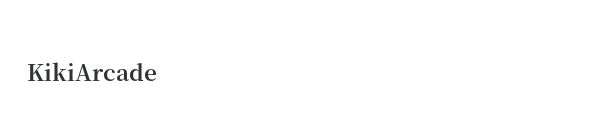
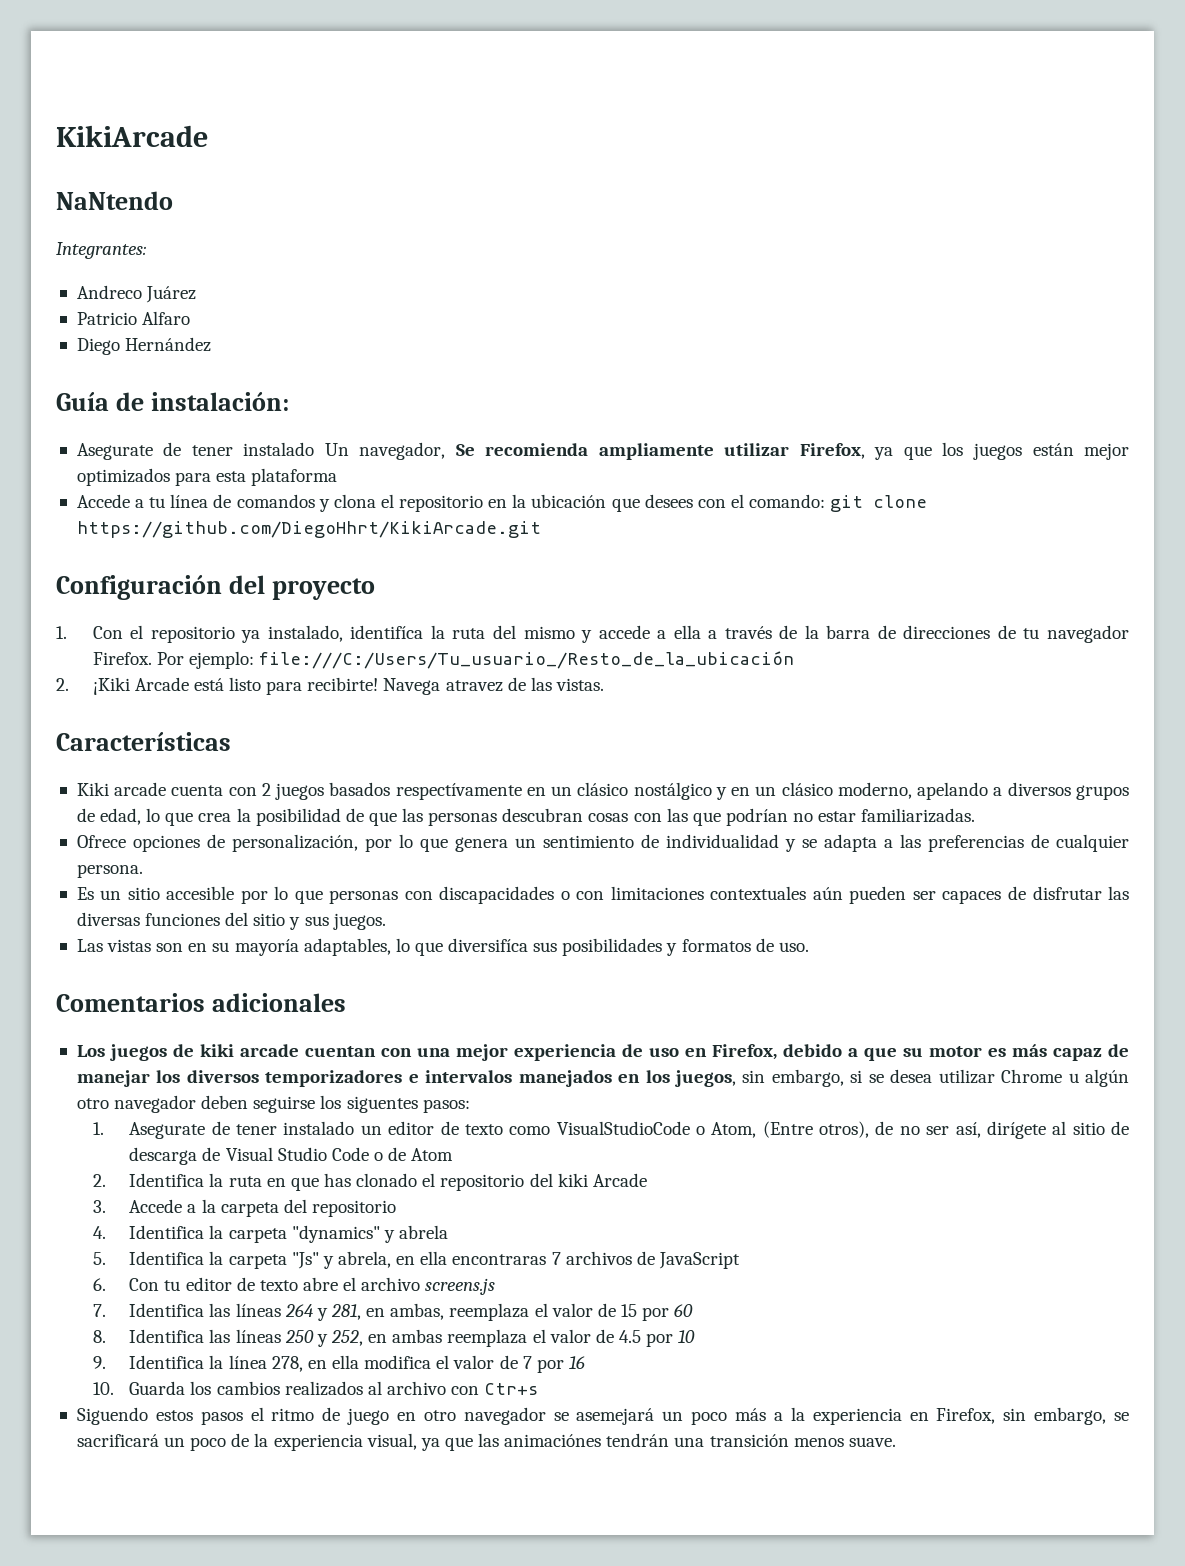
+ NaNtendo
+ Integrantes:
+ Andreco Juárez
+ Patricio Alfaro
+ Diego Hernández
+ Guía de instalación:
+ Asegurate de tener instalado Un navegador, Se recomienda ampliamente utilizar Firefox, ya que los juegos están mejor optimizados para esta plataforma
+ Accede a tu línea de comandos y clona el repositorio en la ubicación que desees con el comando: git clone https://github.com/DiegoHhrt/KikiArcade.git
+ Configuración del proyecto
+ 1. Con el repositorio ya instalado, identifíca la ruta del mismo y accede a ella a través de la barra de direcciones de tu navegador Firefox. Por ejemplo: file:///C:/Users/Tu_usuario_/Resto_de_la_ubicación
+ 2. ¡Kiki Arcade está listo para recibirte! Navega atravez de las vistas.
+ Características
+ Kiki arcade cuenta con 2 juegos basados respectívamente en un clásico nostálgico y en un clásico moderno, apelando a diversos grupos de edad, lo que crea la posibilidad de que las personas descubran cosas con las que podrían no estar familiarizadas.
+ Ofrece opciones de personalización, por lo que genera un sentimiento de individualidad y se adapta a las preferencias de cualquier persona.
+ Es un sitio accesible por lo que personas con discapacidades o con limitaciones contextuales aún pueden ser capaces de disfrutar las diversas funciones del sitio y sus juegos.
+ Las vistas son en su mayoría adaptables, lo que diversifíca sus posibilidades y formatos de uso.
+ Comentarios adicionales
+ Los juegos de kiki arcade cuentan con una mejor experiencia de uso en Firefox, debido a que su motor es más capaz de manejar los diversos temporizadores e intervalos manejados en los juegos, sin embargo, si se desea utilizar Chrome u algún otro navegador deben seguirse los siguentes pasos:
+ 1. Asegurate de tener instalado un editor de texto como VisualStudioCode o Atom, (Entre otros), de no ser así, dirígete al sitio de descarga de Visual Studio Code o de Atom
+ 2. Identifica la ruta en que has clonado el repositorio del kiki Arcade
+ 3. Accede a la carpeta del repositorio
+ 4. Identifica la carpeta "dynamics" y abrela
+ 5. Identifica la carpeta "Js" y abrela, en ella encontraras 7 archivos de JavaScript
+ 6. Con tu editor de texto abre el archivo screens.js
+ 7. Identifica las líneas 264 y 281, en ambas, reemplaza el valor de 15 por 60
+ 8. Identifica las líneas 250 y 252, en ambas reemplaza el valor de 4.5 por 10
+ 9. Identifica la línea 278, en ella modifica el valor de 7 por 16
+ 10. Guarda los cambios realizados al archivo con Ctr+s
+ Siguendo estos pasos el ritmo de juego en otro navegador se asemejará un poco más a la experiencia en Firefox, sin embargo, se sacrificará un poco de la experiencia visual, ya que las animaciónes tendrán una transición menos suave.

